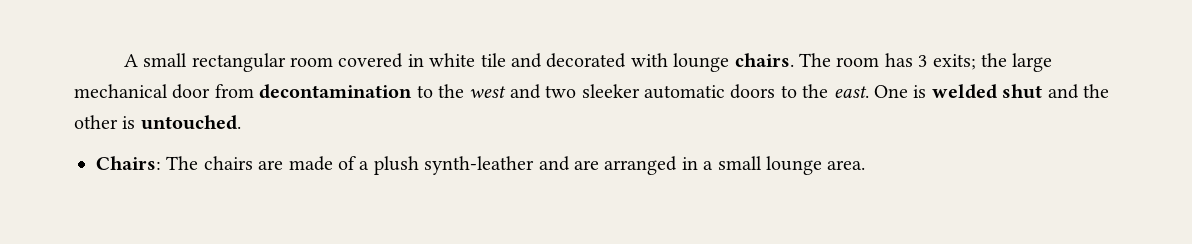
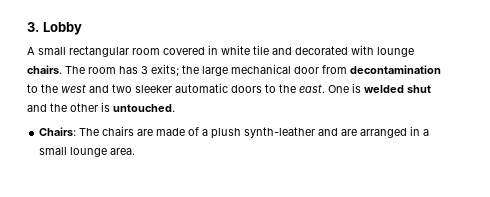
+ 3. Lobby

